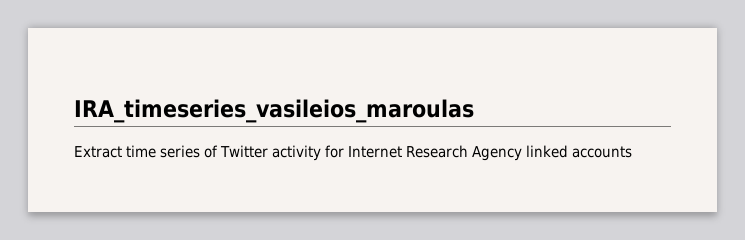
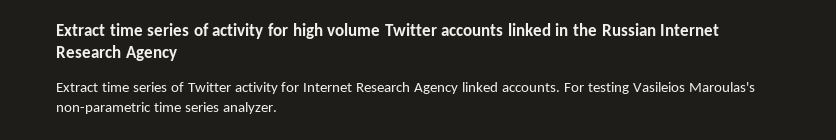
- IRA_timeseries_vasileios_maroulas
+ Extract time series of activity for high volume Twitter accounts linked in the Russian Internet Research Agency
- Extract time series of Twitter activity for Internet Research Agency linked accounts
+ Extract time series of Twitter activity for Internet Research Agency linked accounts. For testing Vasileios Maroulas's non-parametric time series analyzer.

